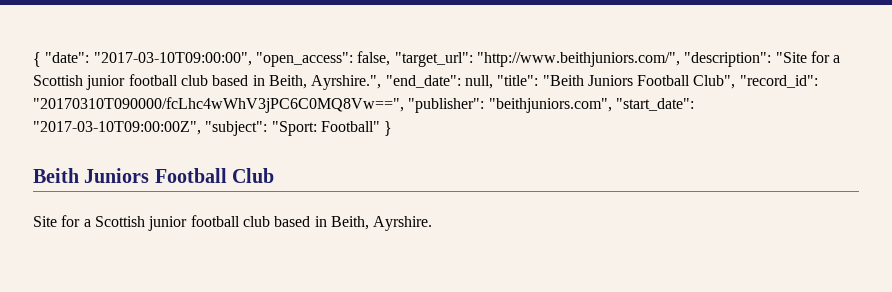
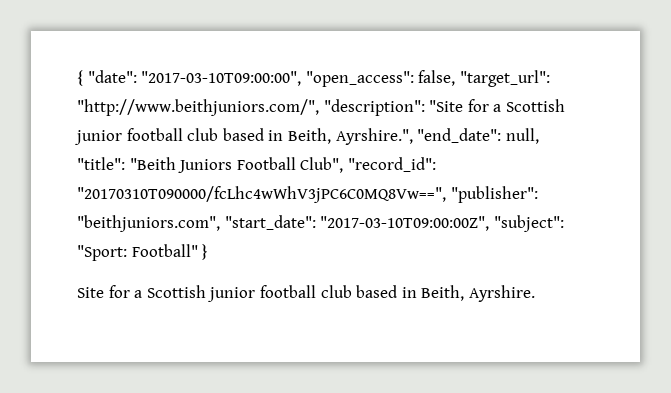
- Beith Juniors Football Club

